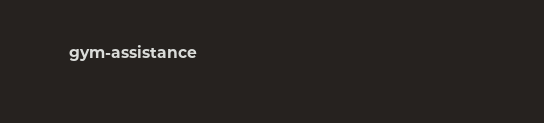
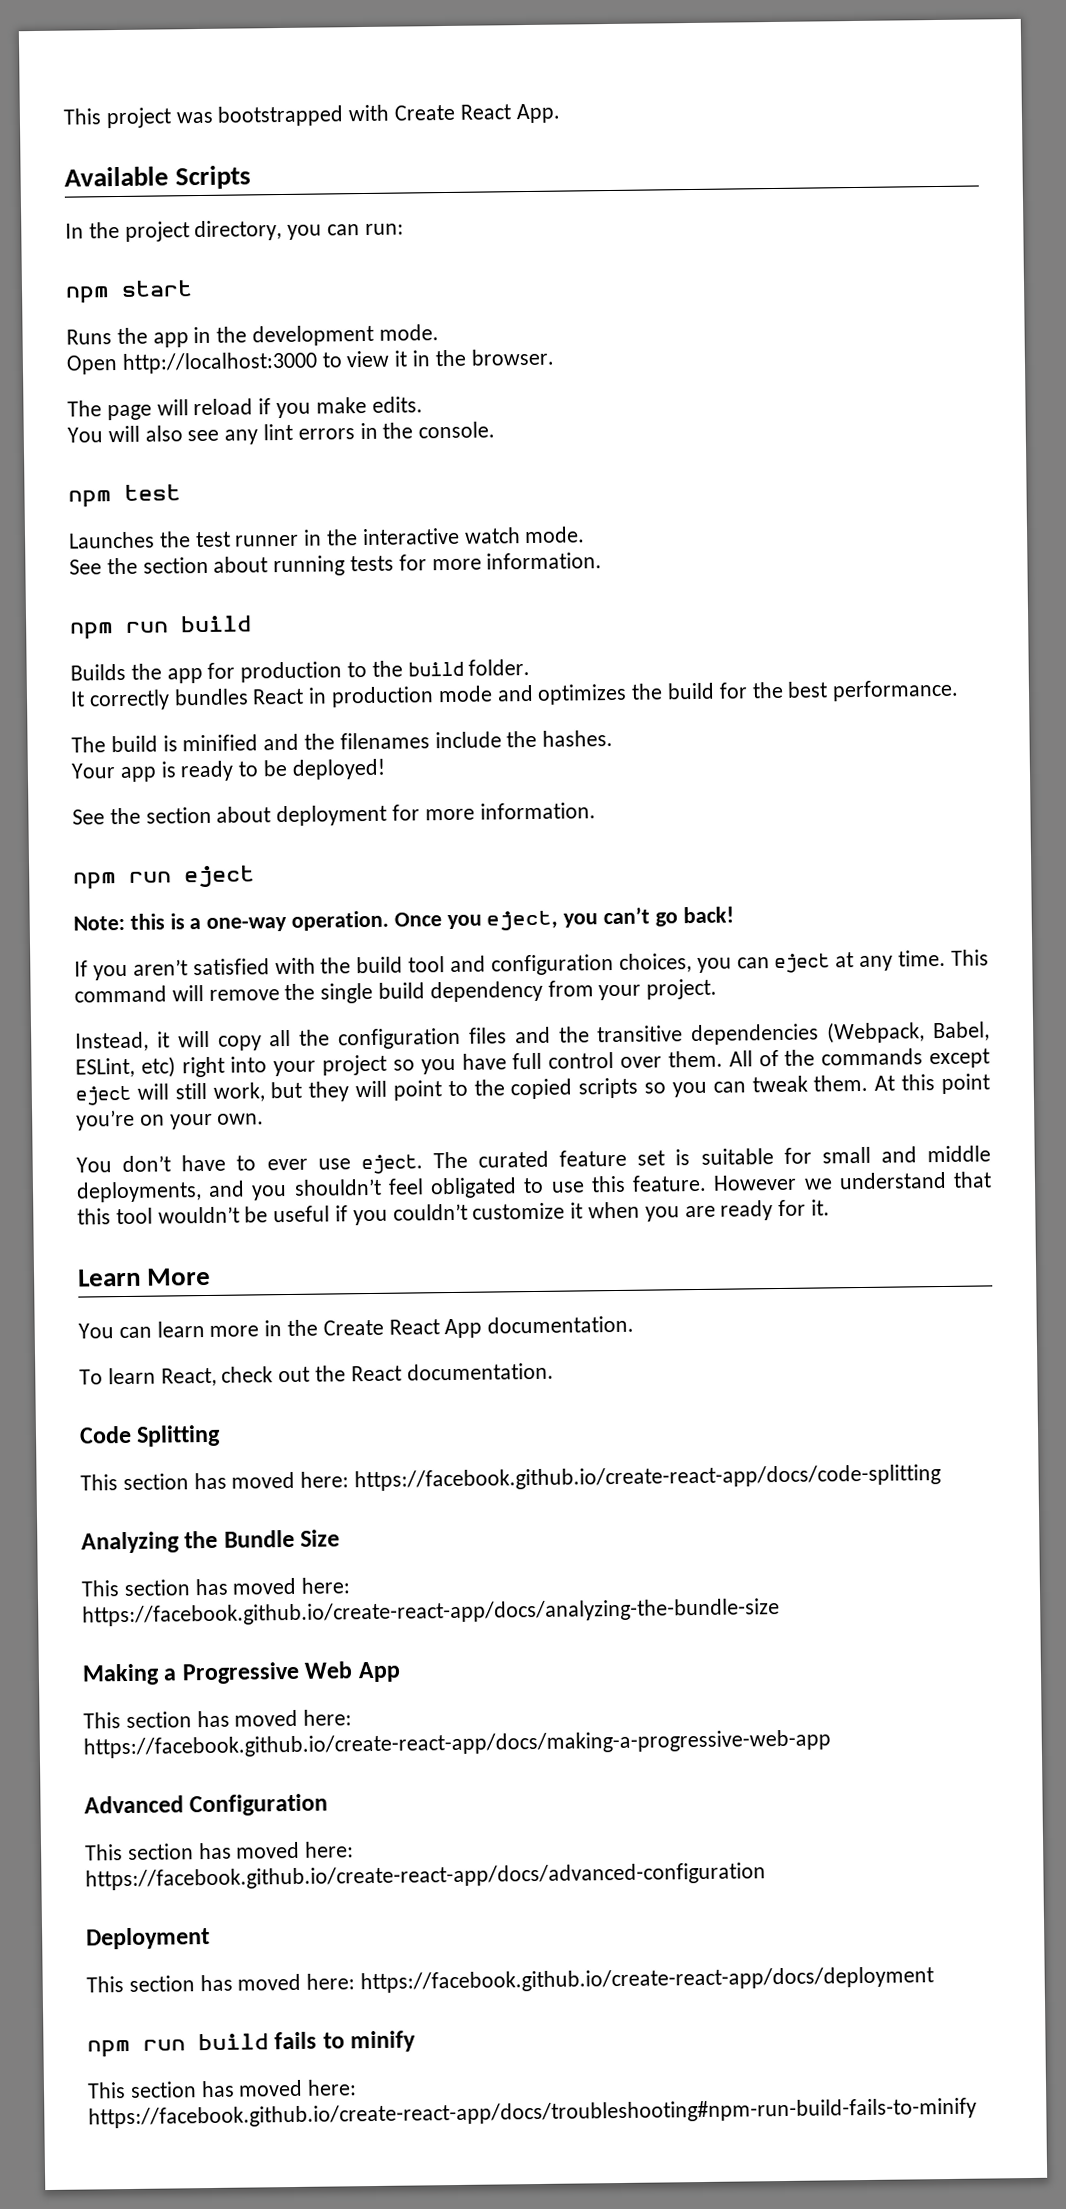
- gym-assistance
+ This project was bootstrapped with Create React App.
+ Available Scripts
+ In the project directory, you can run:
+ npm start
+ Runs the app in the development mode.
+ Open http://localhost:3000 to view it in the browser.
+ The page will reload if you make edits.
+ You will also see any lint errors in the console.
+ npm test
+ Launches the test runner in the interactive watch mode.
+ See the section about running tests for more information.
+ npm run build
+ Builds the app for production to the build folder.
+ It correctly bundles React in production mode and optimizes the build for the best performance.
+ The build is minified and the filenames include the hashes.
+ Your app is ready to be deployed!
+ See the section about deployment for more information.
+ npm run eject
+ Note: this is a one-way operation. Once you eject, you can’t go back!
+ If you aren’t satisfied with the build tool and configuration choices, you can eject at any time. This command will remove the single build dependency from your project.
+ Instead, it will copy all the configuration files and the transitive dependencies (Webpack, Babel, ESLint, etc) right into your project so you have full control over them. All of the commands except eject will still work, but they will point to the copied scripts so you can tweak them. At this point you’re on your own.
+ You don’t have to ever use eject. The curated feature set is suitable for small and middle deployments, and you shouldn’t feel obligated to use this feature. However we understand that this tool wouldn’t be useful if you couldn’t customize it when you are ready for it.
+ Learn More
+ You can learn more in the Create React App documentation.
+ To learn React, check out the React documentation.
+ Code Splitting
+ This section has moved here: https://facebook.github.io/create-react-app/docs/code-splitting
+ Analyzing the Bundle Size
+ This section has moved here: https://facebook.github.io/create-react-app/docs/analyzing-the-bundle-size
+ Making a Progressive Web App
+ This section has moved here: https://facebook.github.io/create-react-app/docs/making-a-progressive-web-app
+ Advanced Configuration
+ This section has moved here: https://facebook.github.io/create-react-app/docs/advanced-configuration
+ Deployment
+ This section has moved here: https://facebook.github.io/create-react-app/docs/deployment
+ npm run build fails to minify
+ This section has moved here: https://facebook.github.io/create-react-app/docs/troubleshooting#npm-run-build-fails-to-minify

